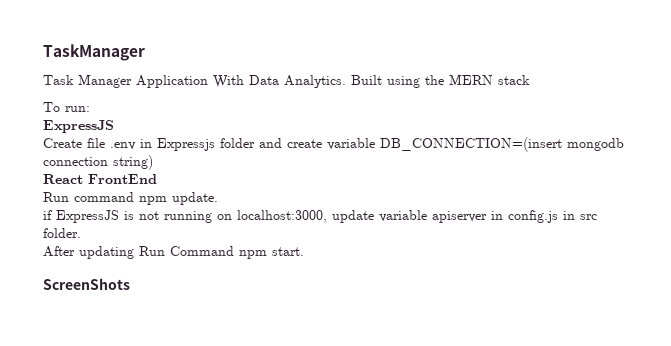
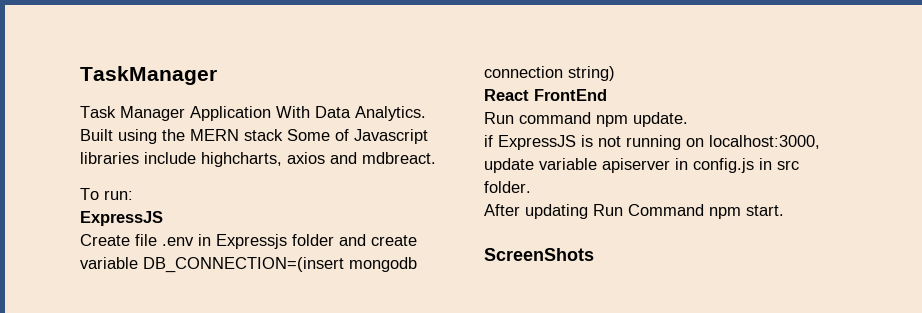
- Built using the MERN stack
+ Built using the MERN stack Some of Javascript libraries include highcharts, axios and mdbreact.

